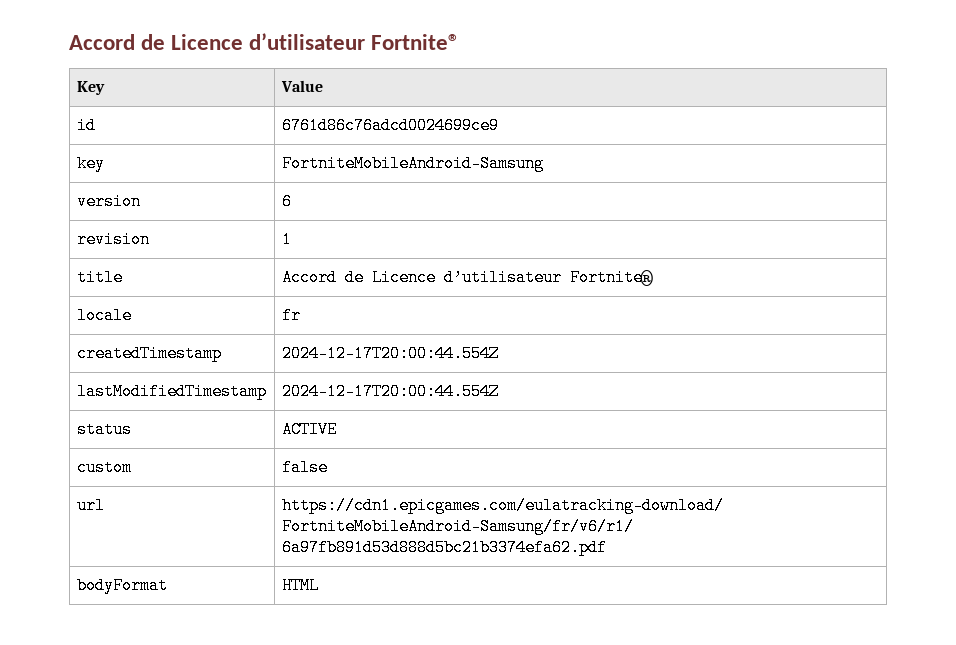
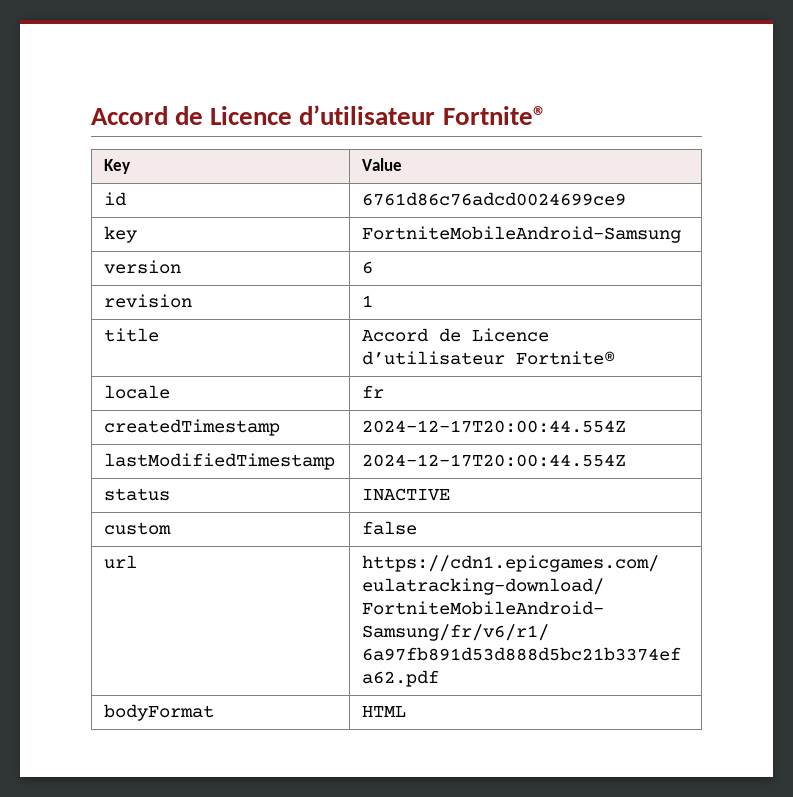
- status | ACTIVE
+ status | INACTIVE

